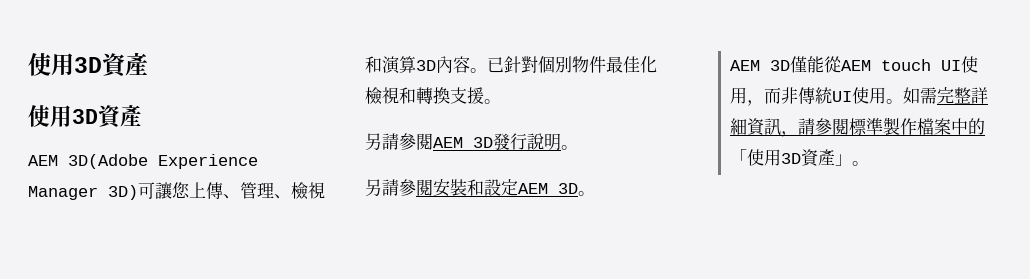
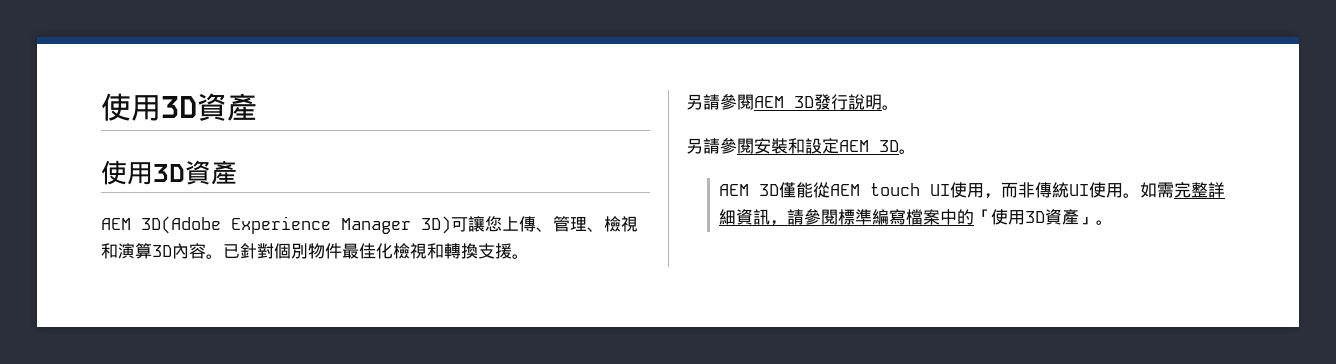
- 如需完整詳細資訊，請參閱標準製作檔案中的「使用3D資產」。
+ 如需完整詳細資訊，請參閱標準編寫檔案中的「使用3D資產」。

